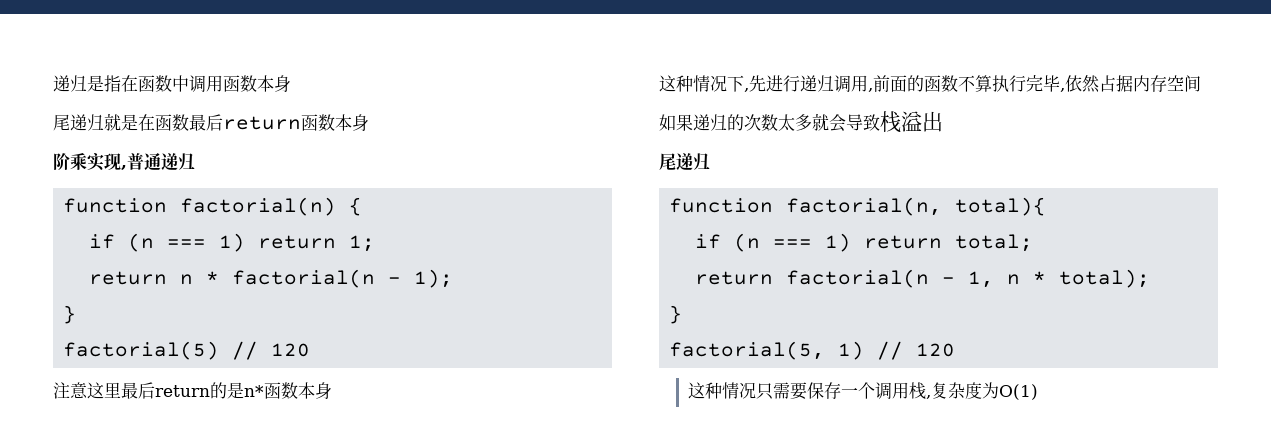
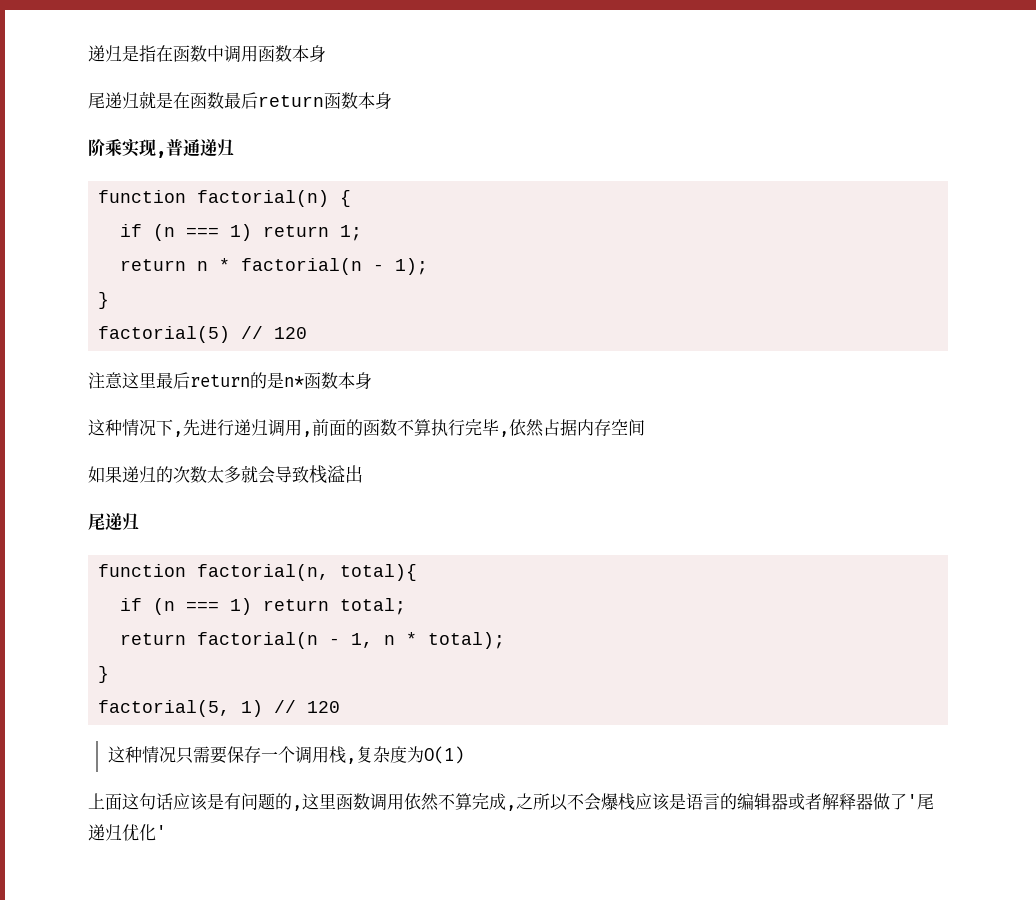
+ 上面这句话应该是有问题的,这里函数调用依然不算完成,之所以不会爆栈应该是语言的编辑器或者解释器做了'尾递归优化'

